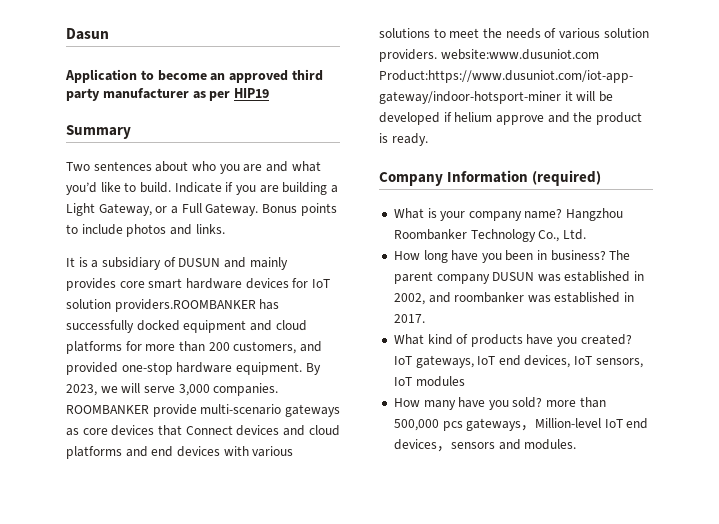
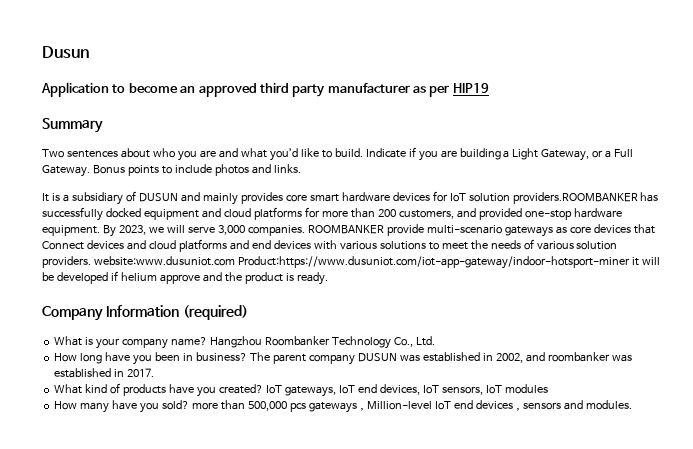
- Dasun
+ Dusun

